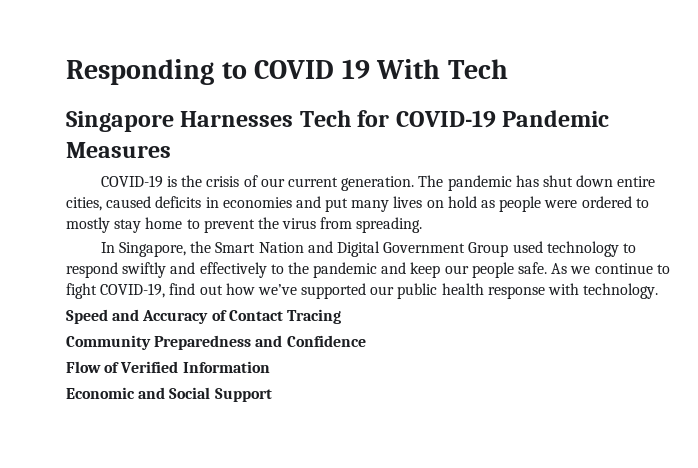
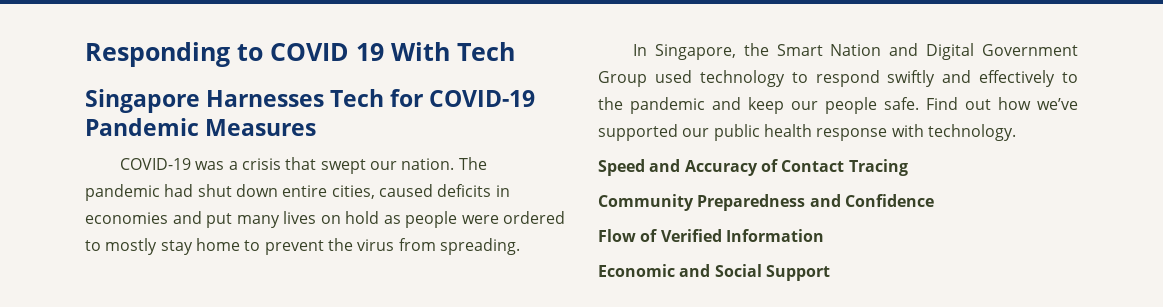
- COVID-19 is the crisis of our current generation.
+ COVID-19 was a crisis that swept our nation.
- The pandemic has shut down entire cities, caused deficits in economies and put many lives on hold as people were ordered to mostly stay home to prevent the virus from spreading.
+ The pandemic had shut down entire cities, caused deficits in economies and put many lives on hold as people were ordered to mostly stay home to prevent the virus from spreading.
- As we continue to fight COVID-19, find out how we’ve supported our public health response with technology.
+ Find out how we’ve supported our public health response with technology.

